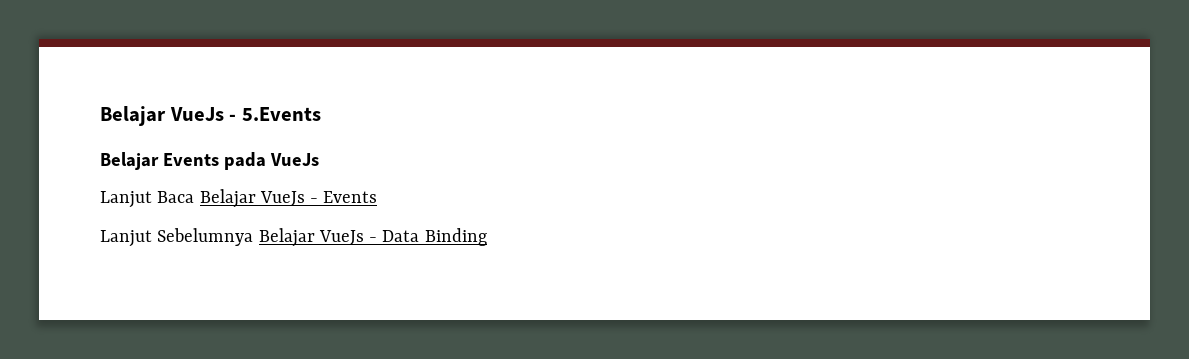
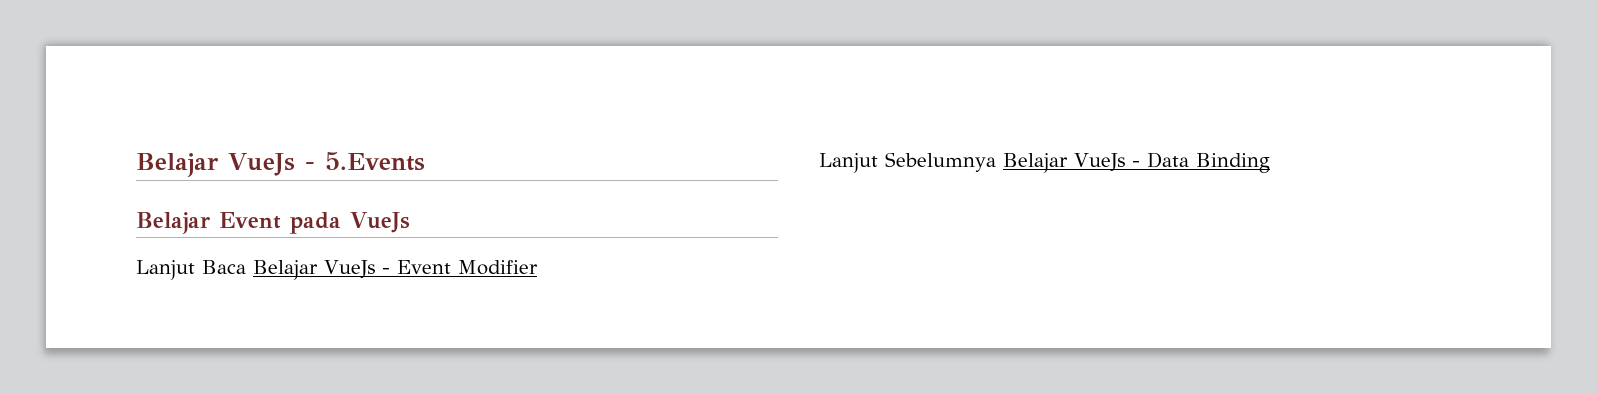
- Belajar Events pada VueJs
+ Belajar Event pada VueJs
- Lanjut Baca Belajar VueJs - Events
+ Lanjut Baca Belajar VueJs - Event Modifier

